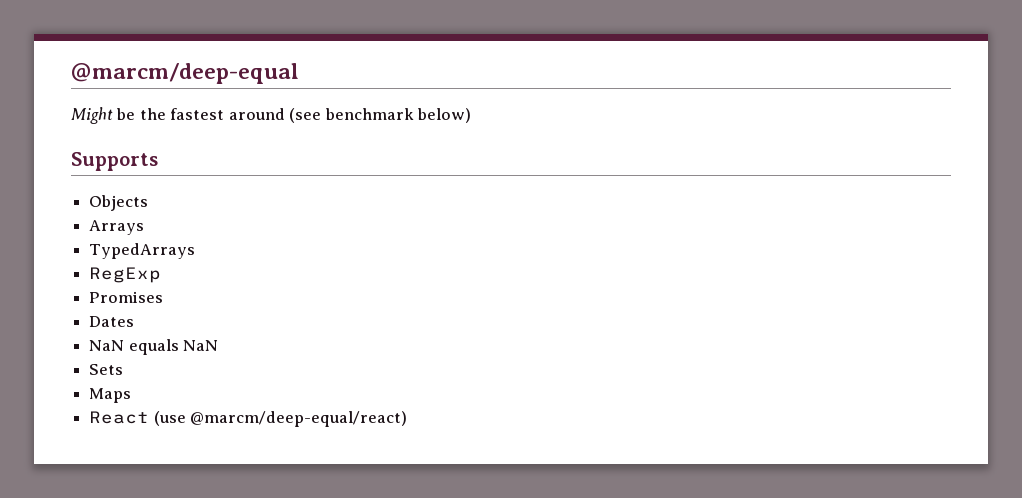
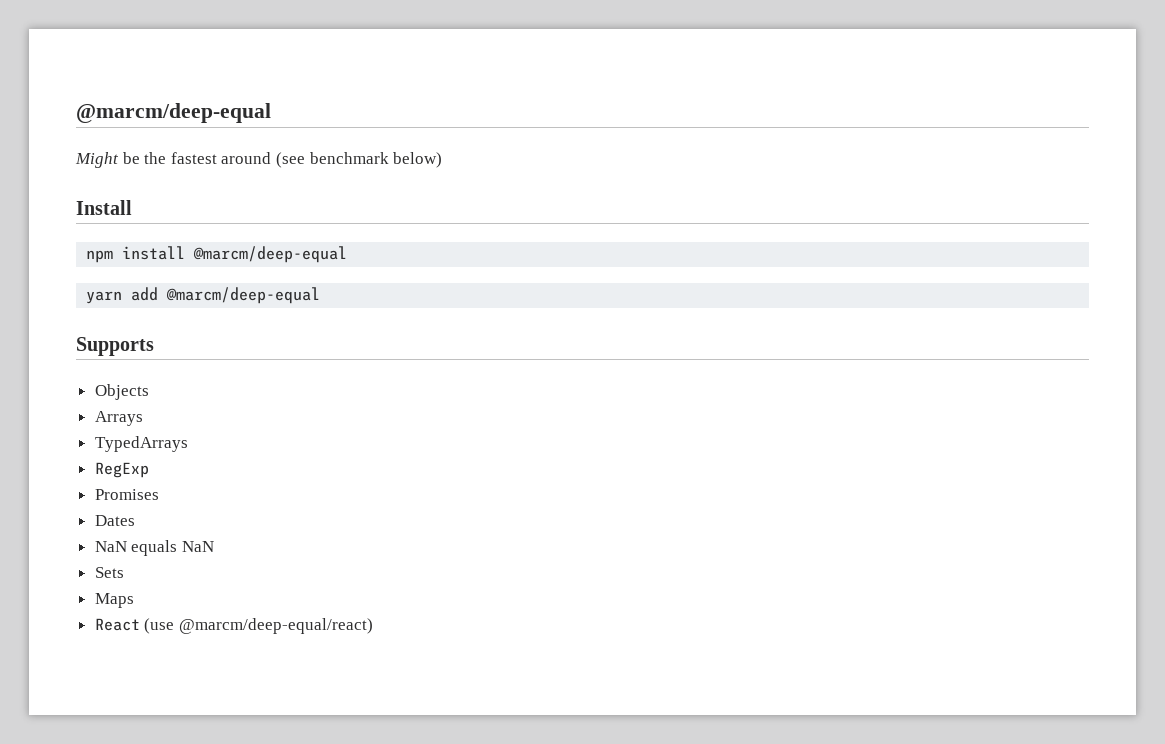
+ Install
+ npm install @marcm/deep-equal
+ yarn add @marcm/deep-equal

